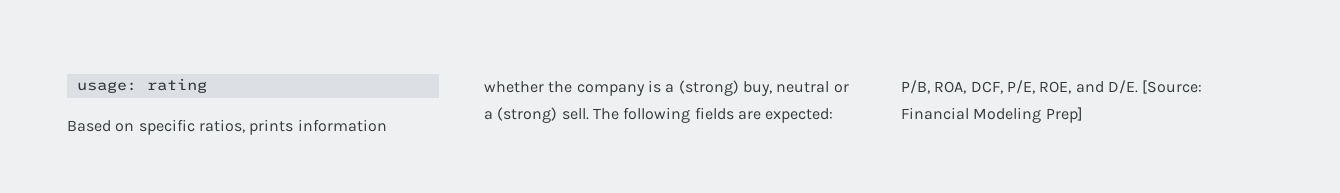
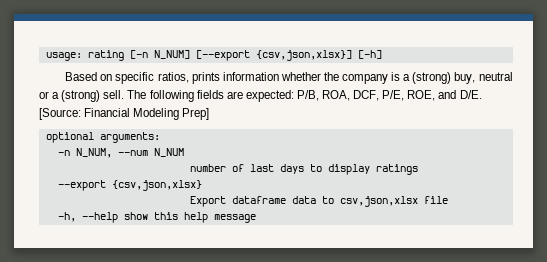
- usage: rating
+ usage: rating [-n N_NUM] [--export {csv,json,xlsx}] [-h]
+ optional arguments:
+ -n N_NUM, --num N_NUM
+ number of last days to display ratings
+ --export {csv,json,xlsx}
+ Export dataframe data to csv,json,xlsx file
+ -h, --help show this help message

